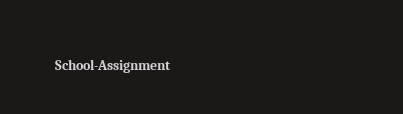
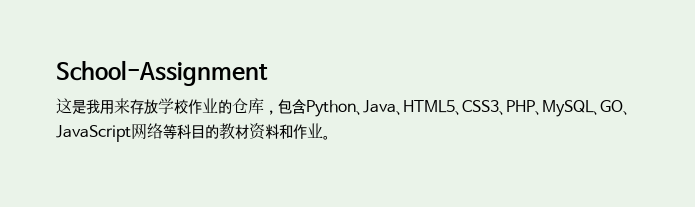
+ 这是我用来存放学校作业的仓库，包含Python、Java、HTML5、CSS3、PHP、MySQL、GO、JavaScript网络等科目的教材资料和作业。

